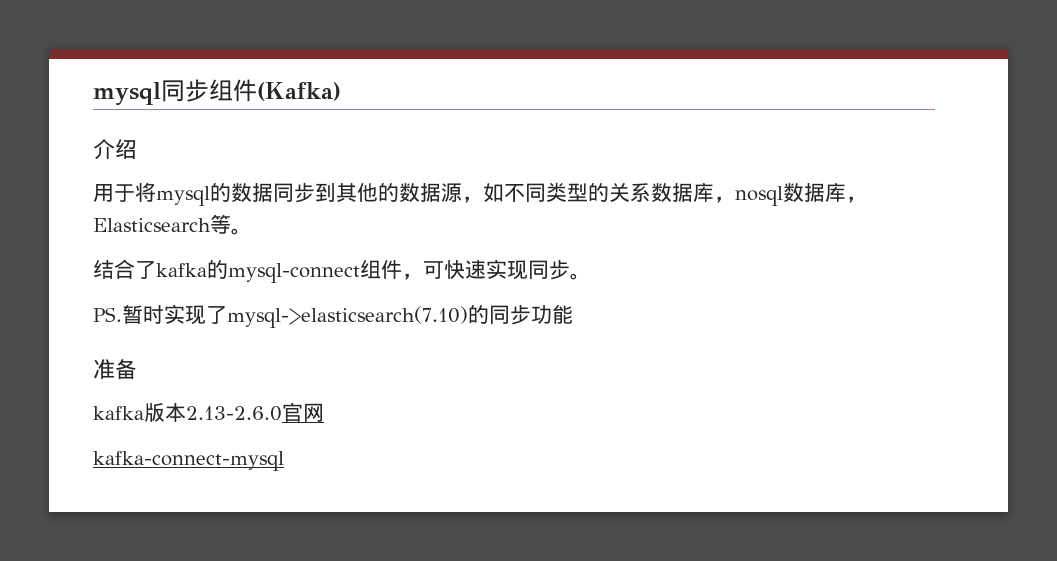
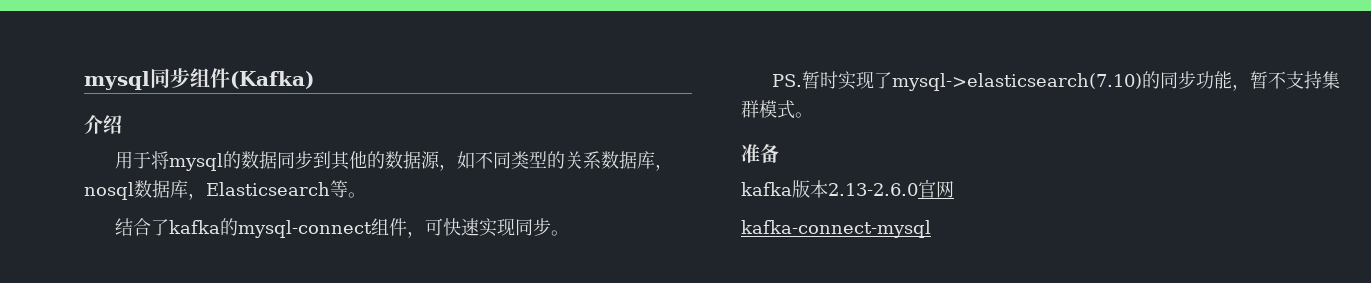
- PS.暂时实现了mysql->elasticsearch(7.10)的同步功能
+ PS.暂时实现了mysql->elasticsearch(7.10)的同步功能，暂不支持集群模式。

